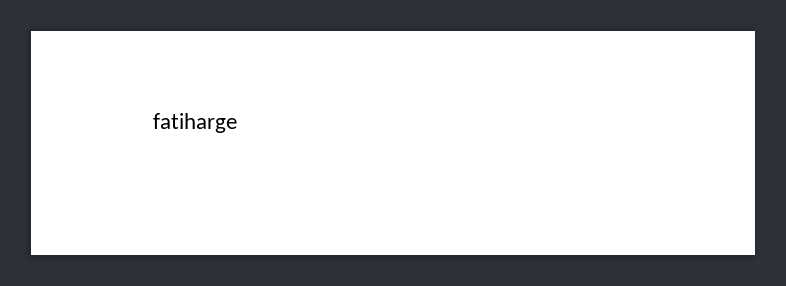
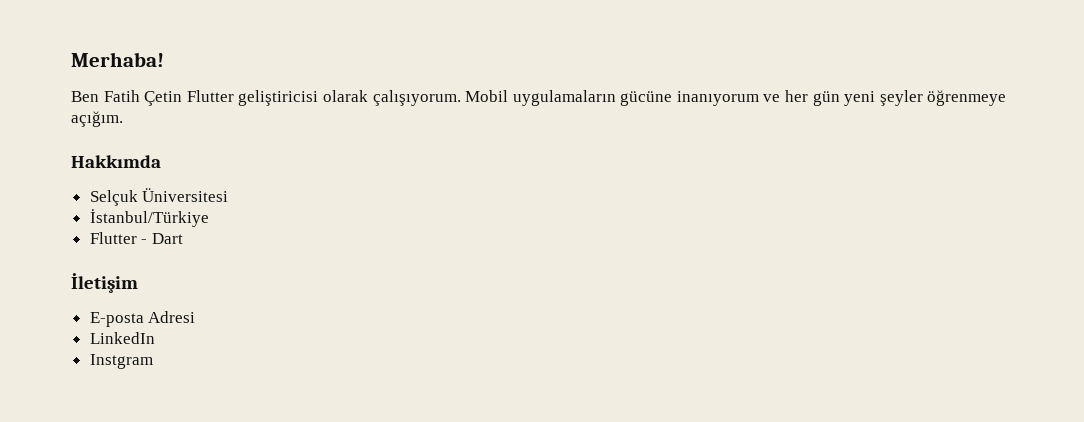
- fatiharge
+ Merhaba!
+ Ben Fatih Çetin Flutter geliştiricisi olarak çalışıyorum. Mobil uygulamaların gücüne inanıyorum ve her gün yeni şeyler öğrenmeye açığım.
+ Hakkımda
+ Selçuk Üniversitesi
+ İstanbul/Türkiye
+ Flutter - Dart
+ İletişim
+ E-posta Adresi
+ LinkedIn
+ Instgram

